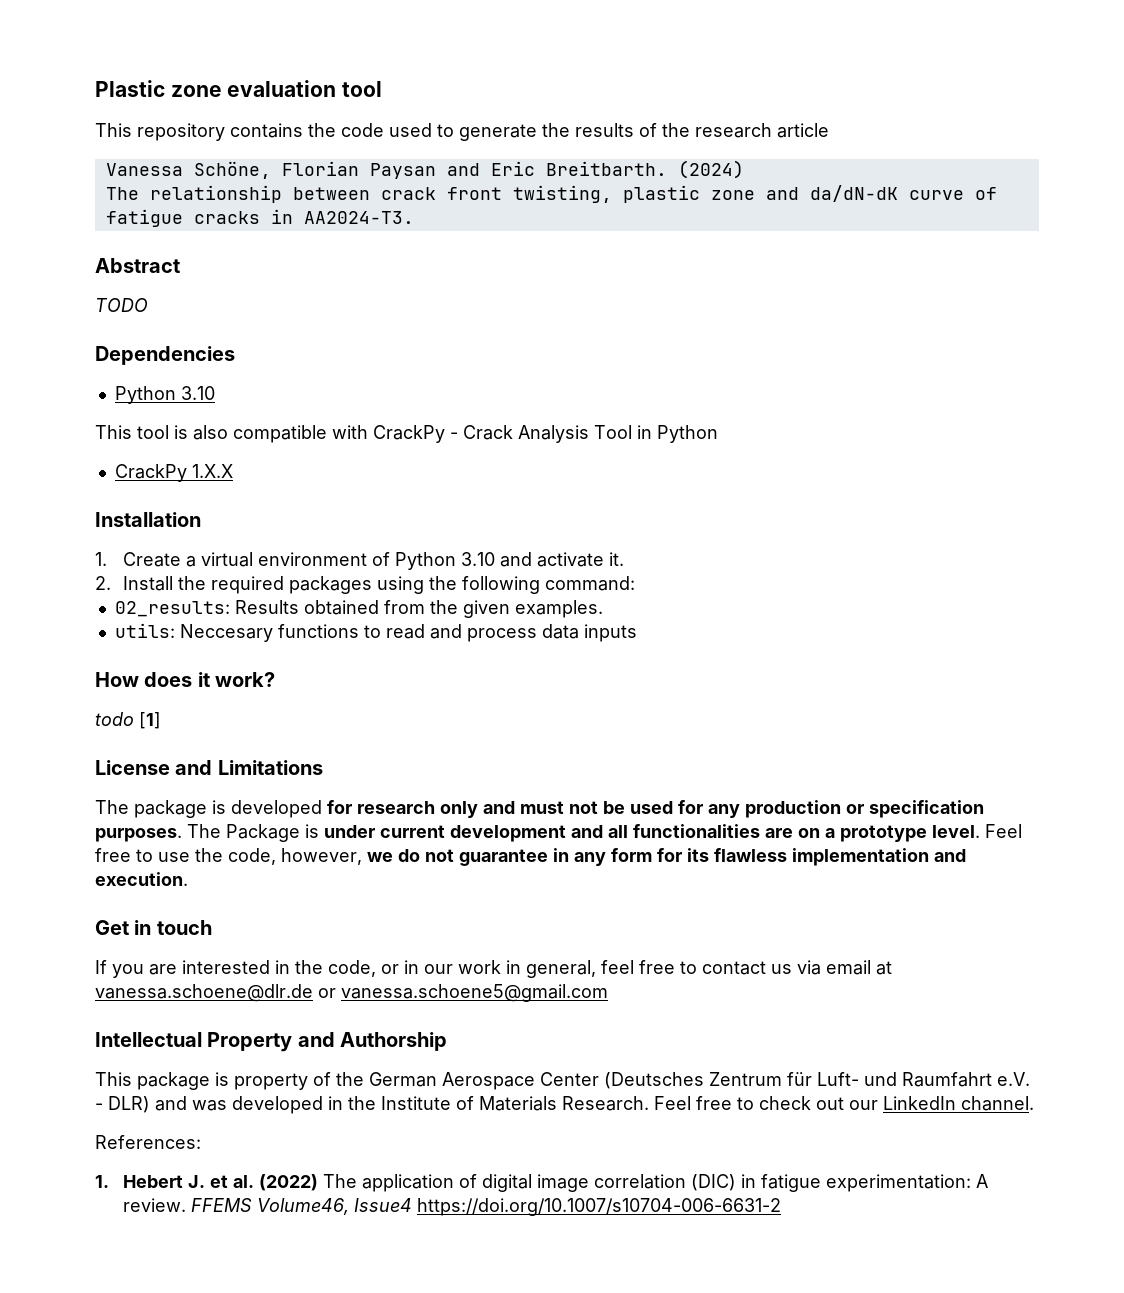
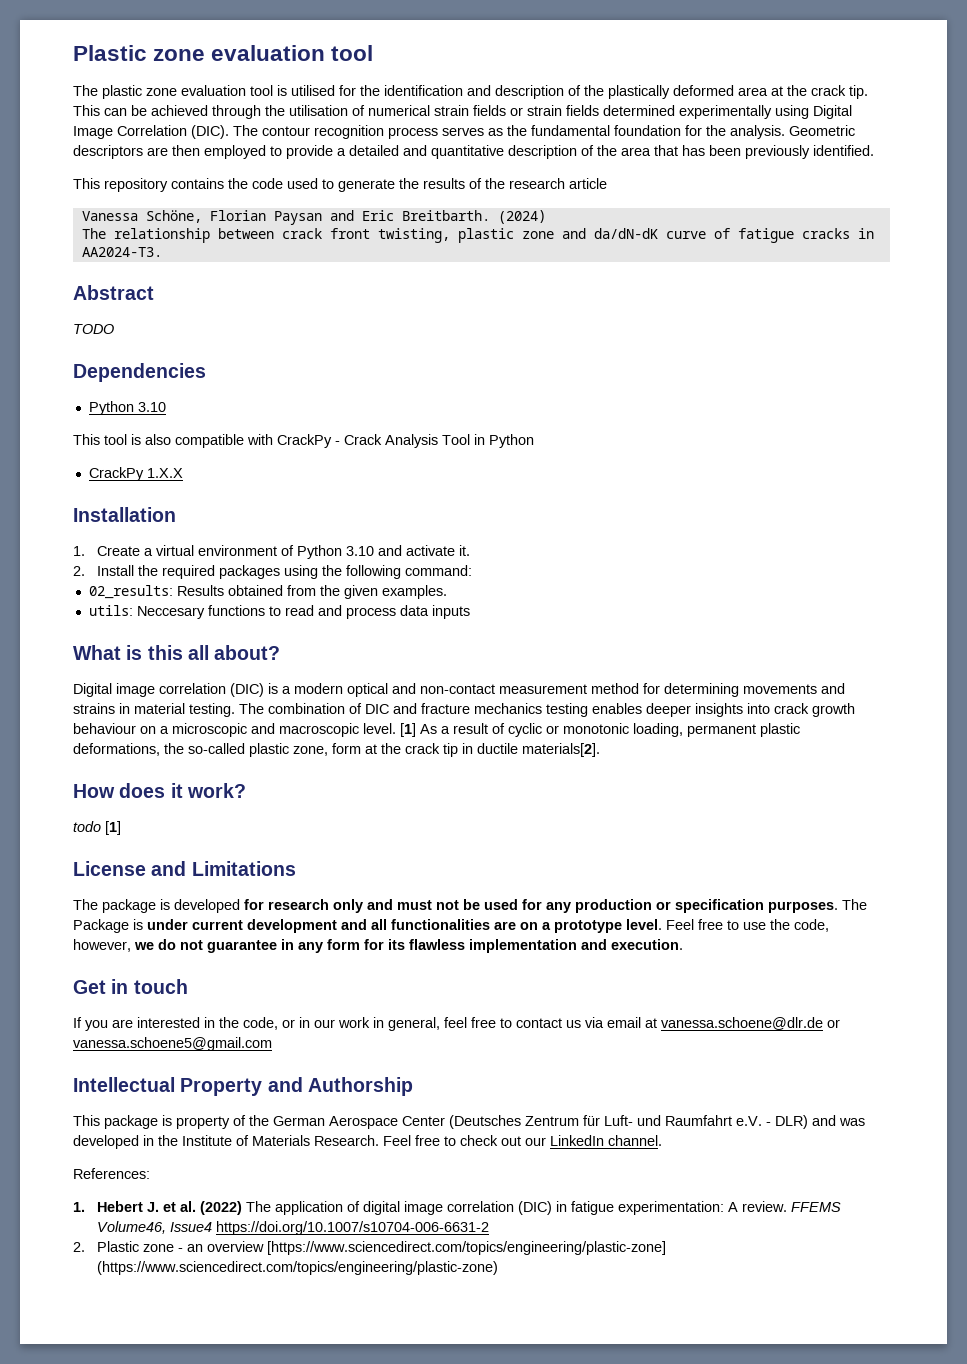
+ The plastic zone evaluation tool is utilised for the identification and description of the plastically deformed area at the crack tip. This can be achieved through the utilisation of numerical strain fields or strain fields determined experimentally using Digital Image Correlation (DIC). The contour recognition process serves as the fundamental foundation for the analysis. Geometric descriptors are then employed to provide a detailed and quantitative description of the area that has been previously identified.
+ What is this all about?
+ Digital image correlation (DIC) is a modern optical and non-contact measurement method for determining movements and strains in material testing. The combination of DIC and fracture mechanics testing enables deeper insights into crack growth behaviour on a microscopic and macroscopic level. [1] As a result of cyclic or monotonic loading, permanent plastic deformations, the so-called plastic zone, form at the crack tip in ductile materials[2].
+ 2. Plastic zone - an overview [https://www.sciencedirect.com/topics/engineering/plastic-zone] (https://www.sciencedirect.com/topics/engineering/plastic-zone)

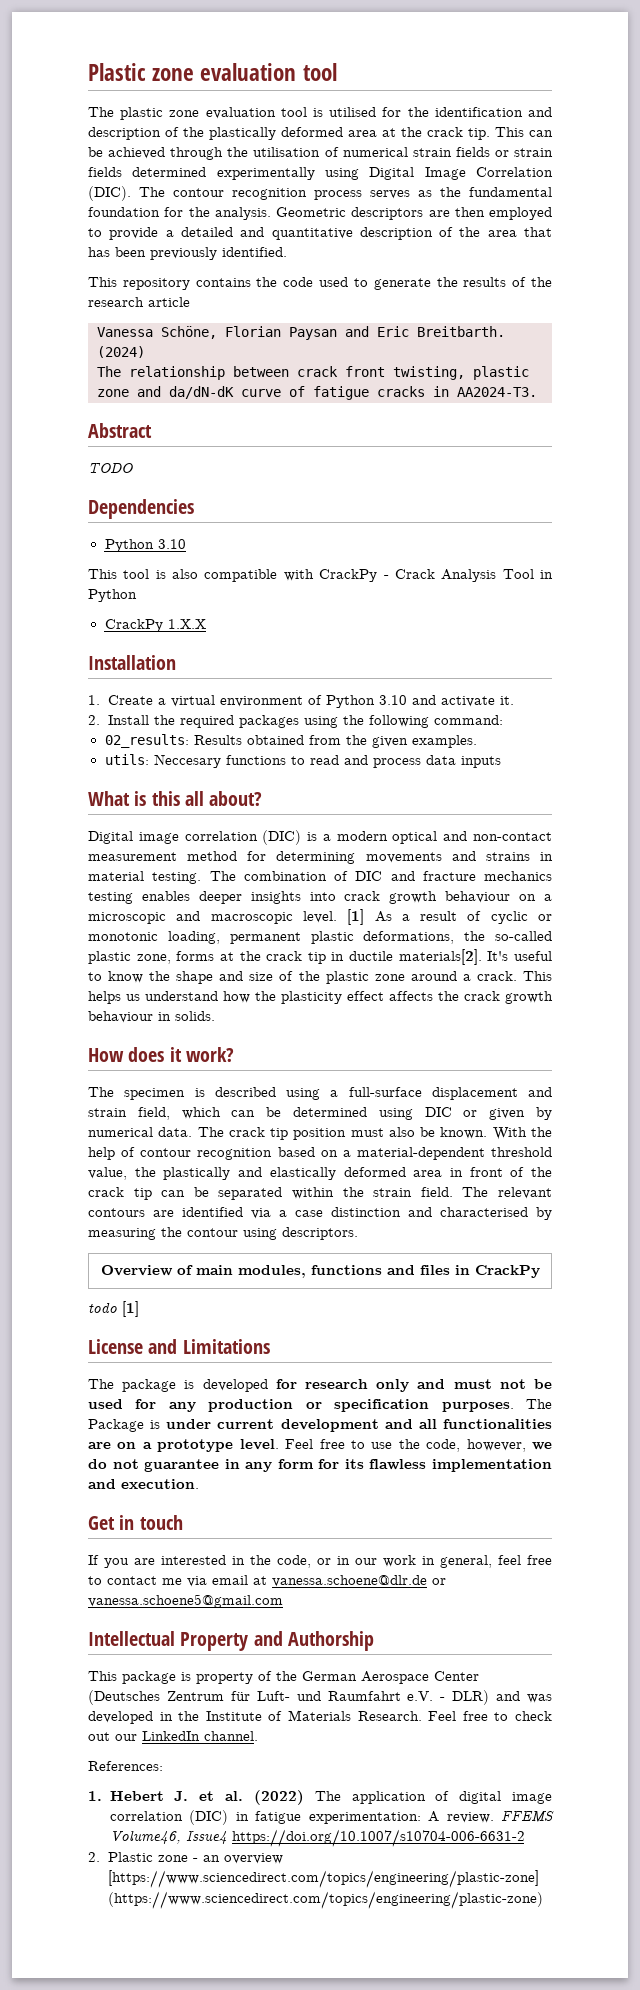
- [1] As a result of cyclic or monotonic loading, permanent plastic deformations, the so-called plastic zone, form at the crack tip in ductile materials[2].
+ [1] As a result of cyclic or monotonic loading, permanent plastic deformations, the so-called plastic zone, forms at the crack tip in ductile materials[2]. It's useful to know the shape and size of the plastic zone around a crack. This helps us understand how the plasticity effect affects the crack growth behaviour in solids.
  How does it work?
+ The specimen is described using a full-surface displacement and strain field, which can be determined using DIC or given by numerical data. The crack tip position must also be known. With the help of contour recognition based on a material-dependent threshold value, the plastically and elastically deformed area in front of the crack tip can be separated within the strain field. The relevant contours are identified via a case distinction and characterised by measuring the contour using descriptors.
+ Overview of main modules, functions and files in CrackPy
- If you are interested in the code, or in our work in general, feel free to contact us via email at vanessa.schoene@dlr.de or vanessa.schoene5@gmail.com
+ If you are interested in the code, or in our work in general, feel free to contact me via email at vanessa.schoene@dlr.de or vanessa.schoene5@gmail.com

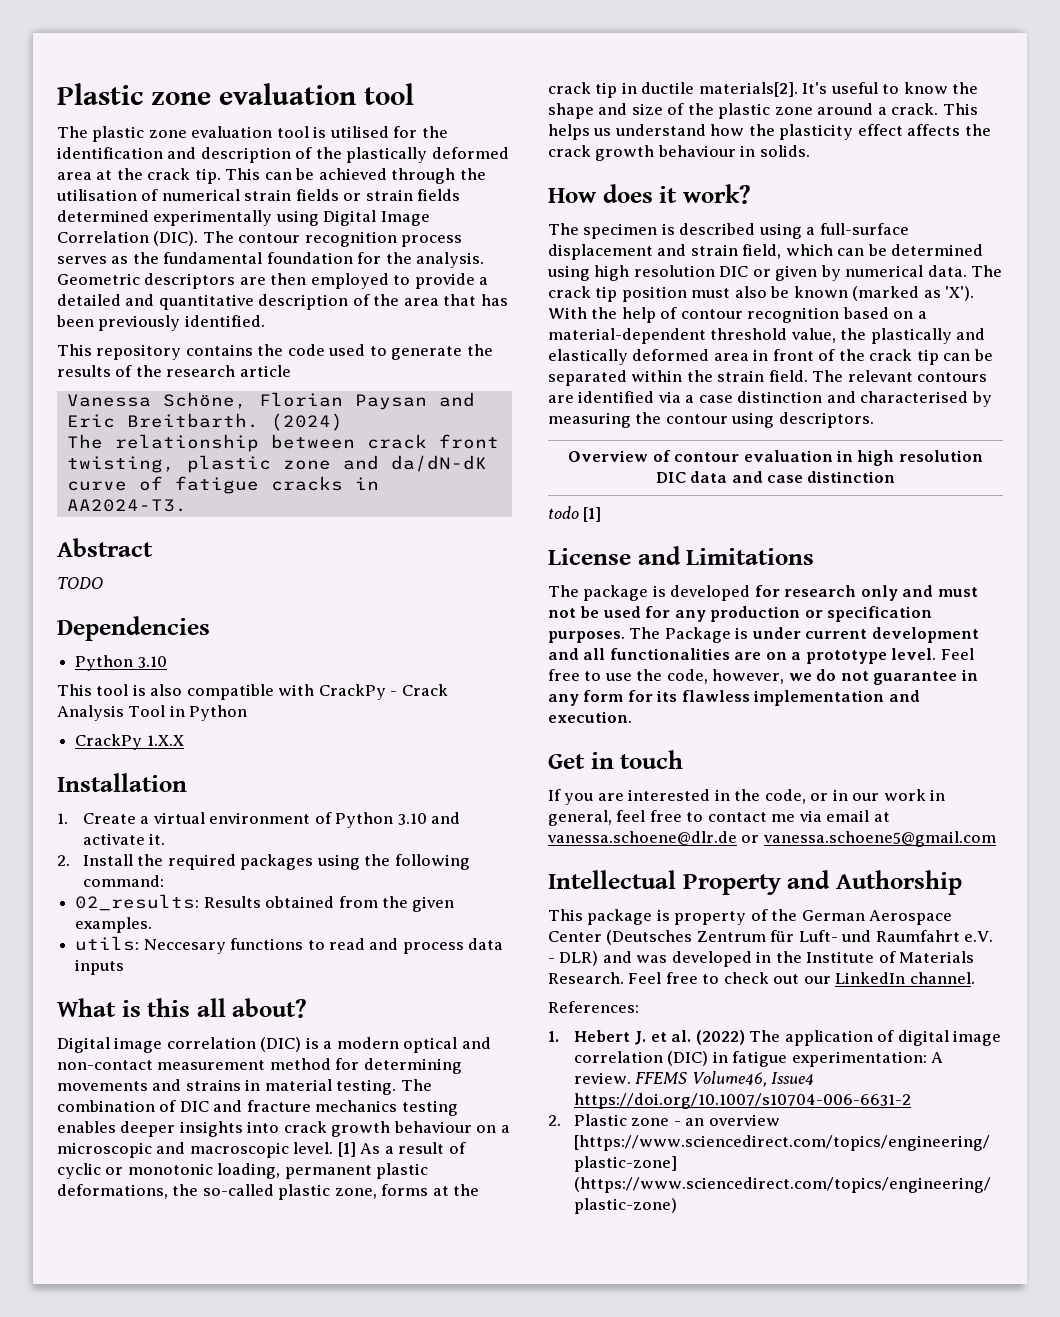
- The specimen is described using a full-surface displacement and strain field, which can be determined using DIC or given by numerical data.
+ The specimen is described using a full-surface displacement and strain field, which can be determined using high resolution DIC or given by numerical data.
- The crack tip position must also be known. With the help of contour recognition based on a material-dependent threshold value, the plastically and elastically deformed area in front of the crack tip can be separated within the strain field.
+ The crack tip position must also be known (marked as 'X'). With the help of contour recognition based on a material-dependent threshold value, the plastically and elastically deformed area in front of the crack tip can be separated within the strain field.
- Overview of main modules, functions and files in CrackPy
+ Overview of contour evaluation in high resolution DIC data and case distinction

